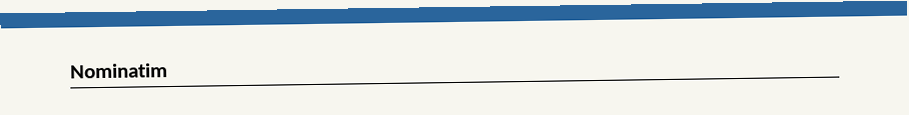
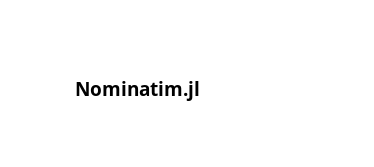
- Nominatim
+ Nominatim.jl

